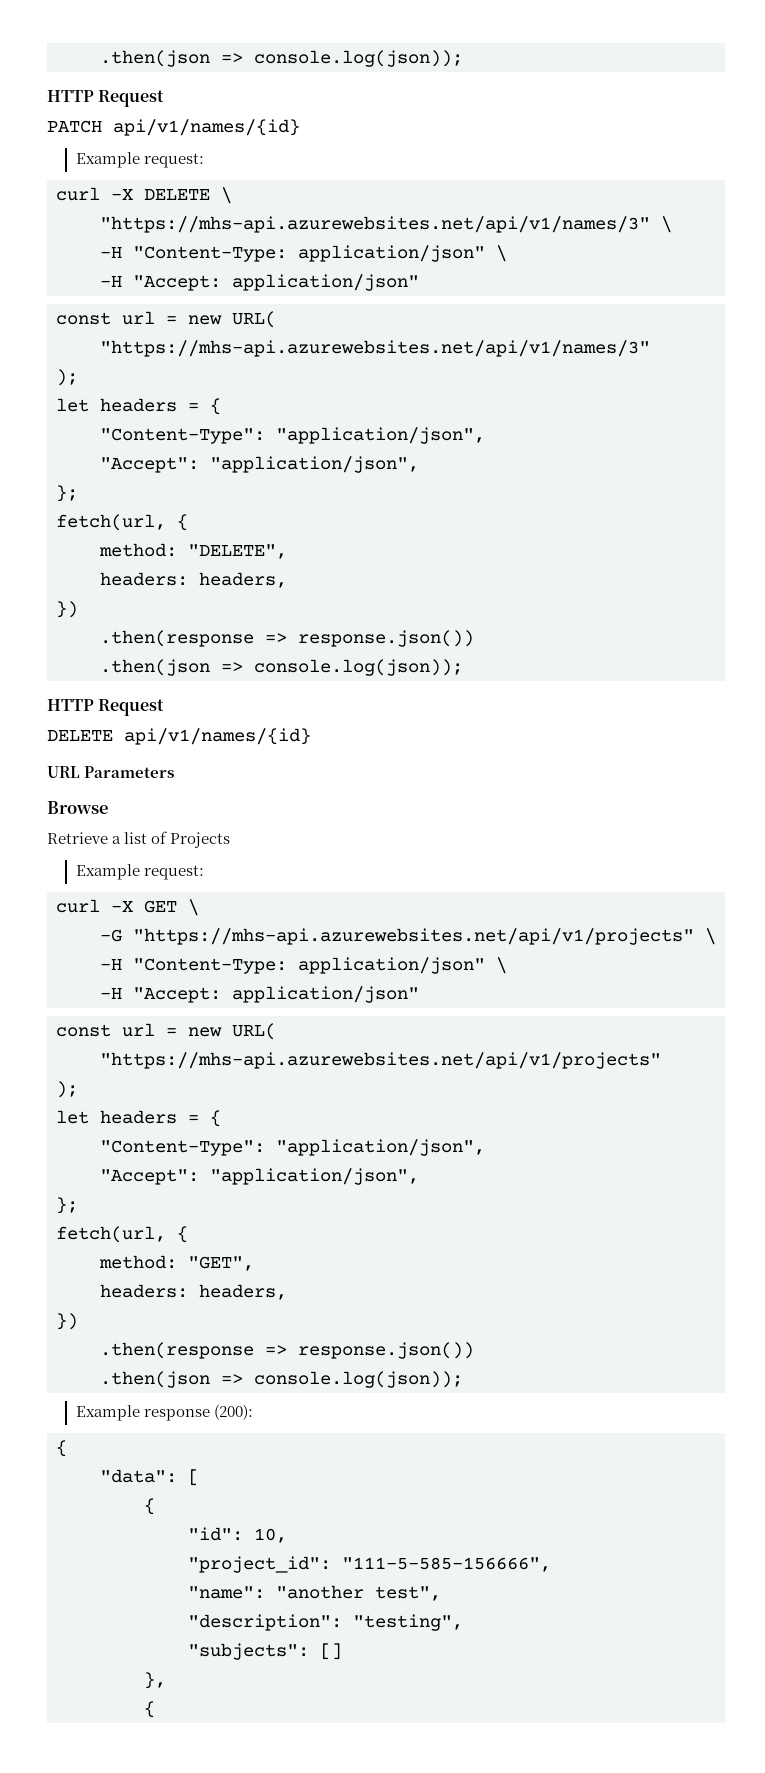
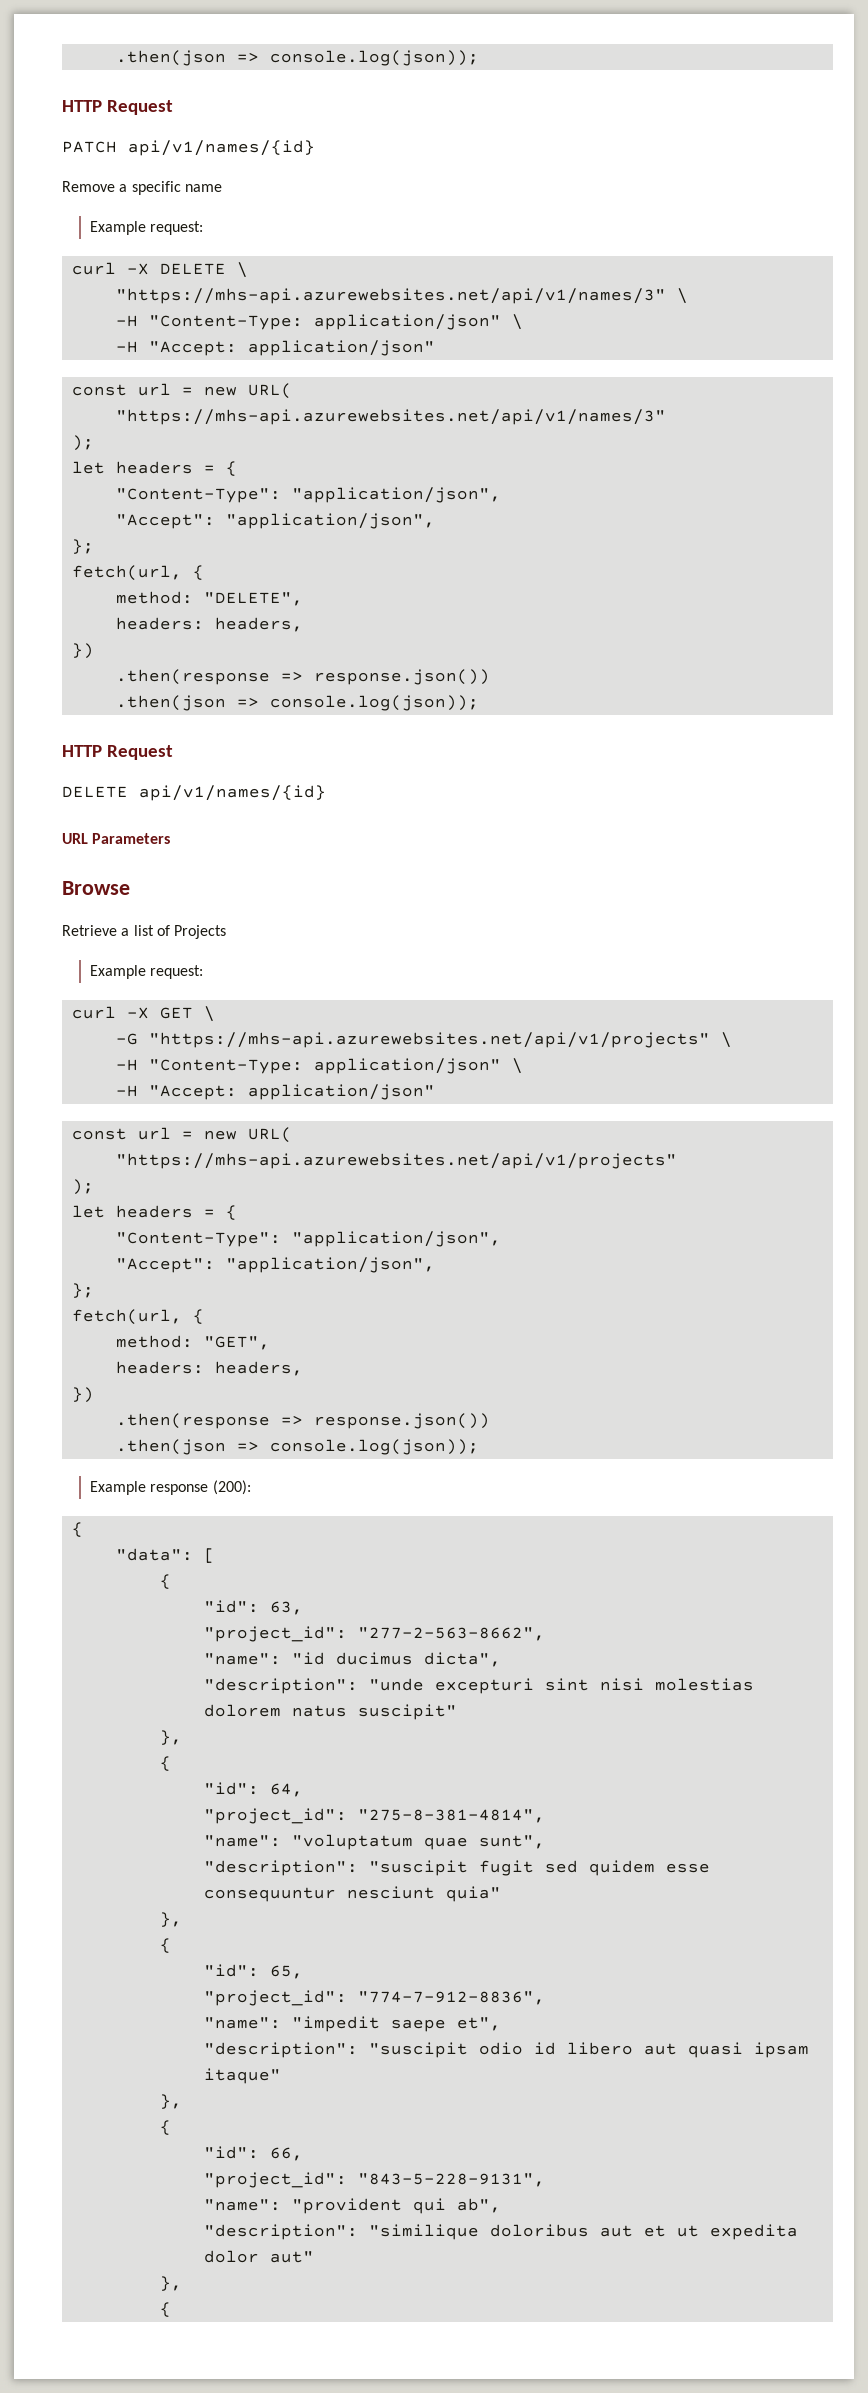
+ Remove a specific name
- "id": 10,
- "project_id": "111-5-585-156666",
- "name": "another test",
- "description": "testing",
- "subjects": []
+ "id": 63,
+ "project_id": "277-2-563-8662",
+ "name": "id ducimus dicta",
+ "description": "unde excepturi sint nisi molestias dolorem natus suscipit"
+ },
+ {
+ "id": 64,
+ "project_id": "275-8-381-4814",
+ "name": "voluptatum quae sunt",
+ "description": "suscipit fugit sed quidem esse consequuntur nesciunt quia"
+ },
+ {
+ "id": 65,
+ "project_id": "774-7-912-8836",
+ "name": "impedit saepe et",
+ "description": "suscipit odio id libero aut quasi ipsam itaque"
+ },
+ {
+ "id": 66,
+ "project_id": "843-5-228-9131",
+ "name": "provident qui ab",
+ "description": "similique doloribus aut et ut expedita dolor aut"

